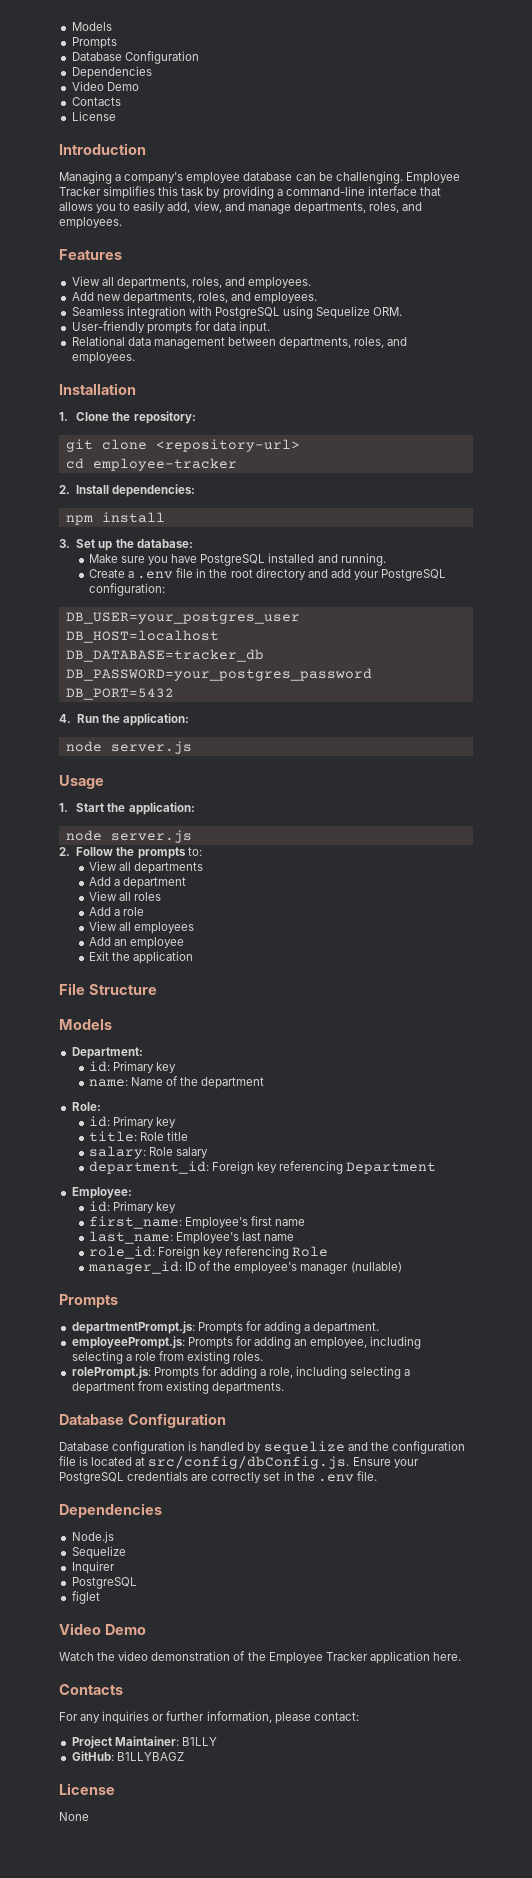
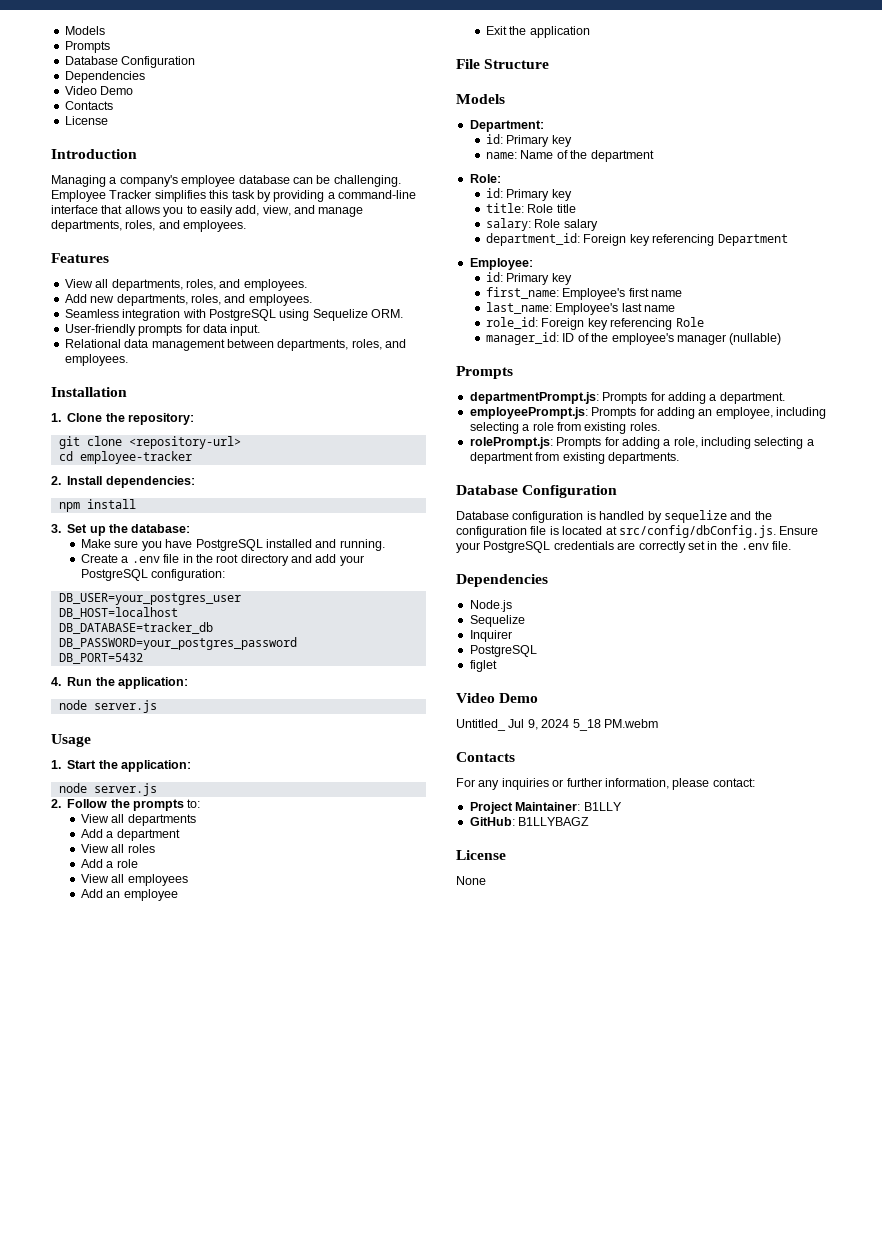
- Watch the video demonstration of the Employee Tracker application here.
+ Untitled_ Jul 9, 2024 5_18 PM.webm

